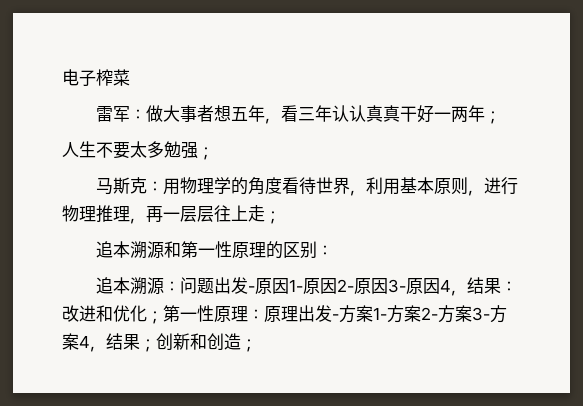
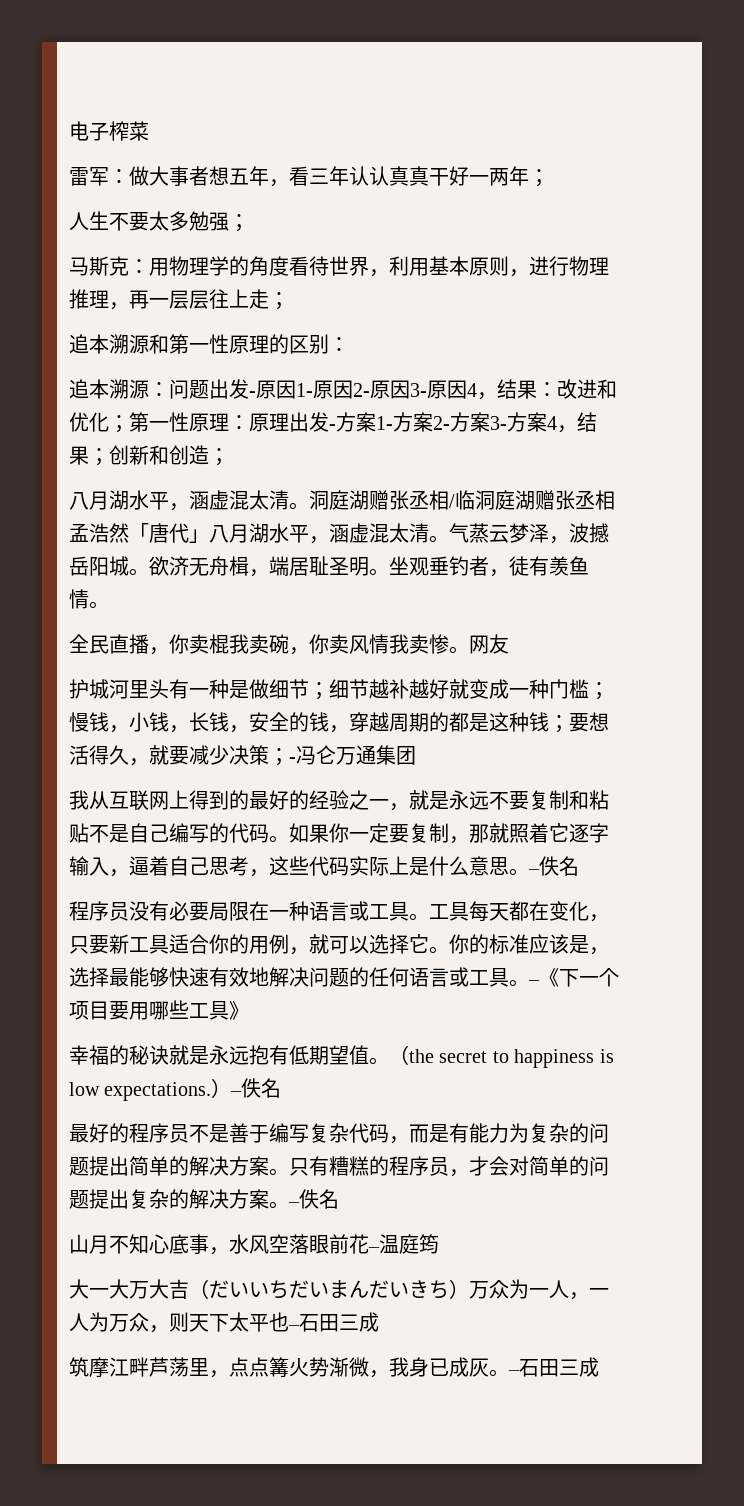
+ 八月湖水平，涵虚混太清。洞庭湖赠张丞相/临洞庭湖赠张丞相孟浩然「唐代」八月湖水平，涵虚混太清。气蒸云梦泽，波撼岳阳城。欲济无舟楫，端居耻圣明。坐观垂钓者，徒有羡鱼情。
+ 全民直播，你卖棍我卖碗，你卖风情我卖惨。网友
+ 护城河里头有一种是做细节；细节越补越好就变成一种门槛；慢钱，小钱，长钱，安全的钱，穿越周期的都是这种钱；要想活得久，就要减少决策；-冯仑万通集团
+ 我从互联网上得到的最好的经验之一，就是永远不要复制和粘贴不是自己编写的代码。如果你一定要复制，那就照着它逐字输入，逼着自己思考，这些代码实际上是什么意思。–佚名
+ 程序员没有必要局限在一种语言或工具。工具每天都在变化，只要新工具适合你的用例，就可以选择它。你的标准应该是，选择最能够快速有效地解决问题的任何语言或工具。–《下一个项目要用哪些工具》
+ 幸福的秘诀就是永远抱有低期望值。（the secret to happiness is low expectations.）–佚名
+ 最好的程序员不是善于编写复杂代码，而是有能力为复杂的问题提出简单的解决方案。只有糟糕的程序员，才会对简单的问题提出复杂的解决方案。–佚名
+ 山月不知心底事，水风空落眼前花–温庭筠
+ 大一大万大吉（だいいちだいまんだいきち）万众为一人，一人为万众，则天下太平也–石田三成
+ 筑摩江畔芦荡里，点点篝火势渐微，我身已成灰。–石田三成

